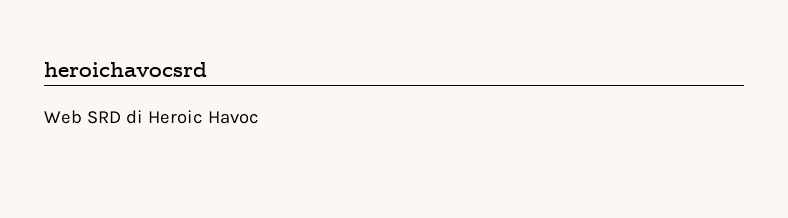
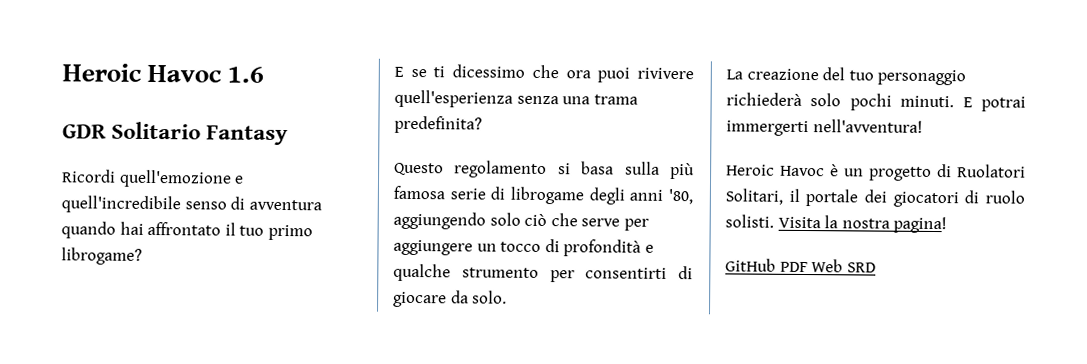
- heroichavocsrd
- Web SRD di Heroic Havoc
+ Heroic Havoc 1.6
+ GDR Solitario Fantasy
+ Ricordi quell'emozione e quell'incredibile senso di avventura quando hai affrontato il tuo primo librogame?
+ E se ti dicessimo che ora puoi rivivere quell'esperienza senza una trama predefinita?
+ Questo regolamento si basa sulla più famosa serie di librogame degli anni '80, aggiungendo solo ciò che serve per aggiungere un tocco di profondità e qualche strumento per consentirti di giocare da solo.
+ La creazione del tuo personaggio richiederà solo pochi minuti. E potrai immergerti nell'avventura!
+ Heroic Havoc è un progetto di Ruolatori Solitari, il portale dei giocatori di ruolo solisti. Visita la nostra pagina!
+ GitHub PDF Web SRD

